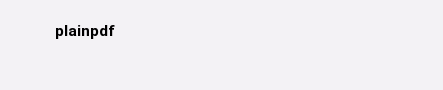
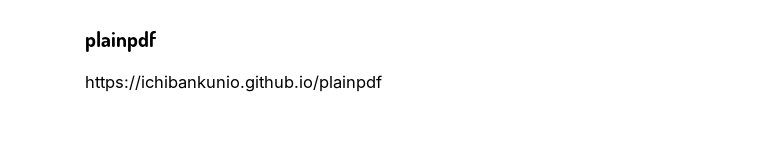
+ https://ichibankunio.github.io/plainpdf

